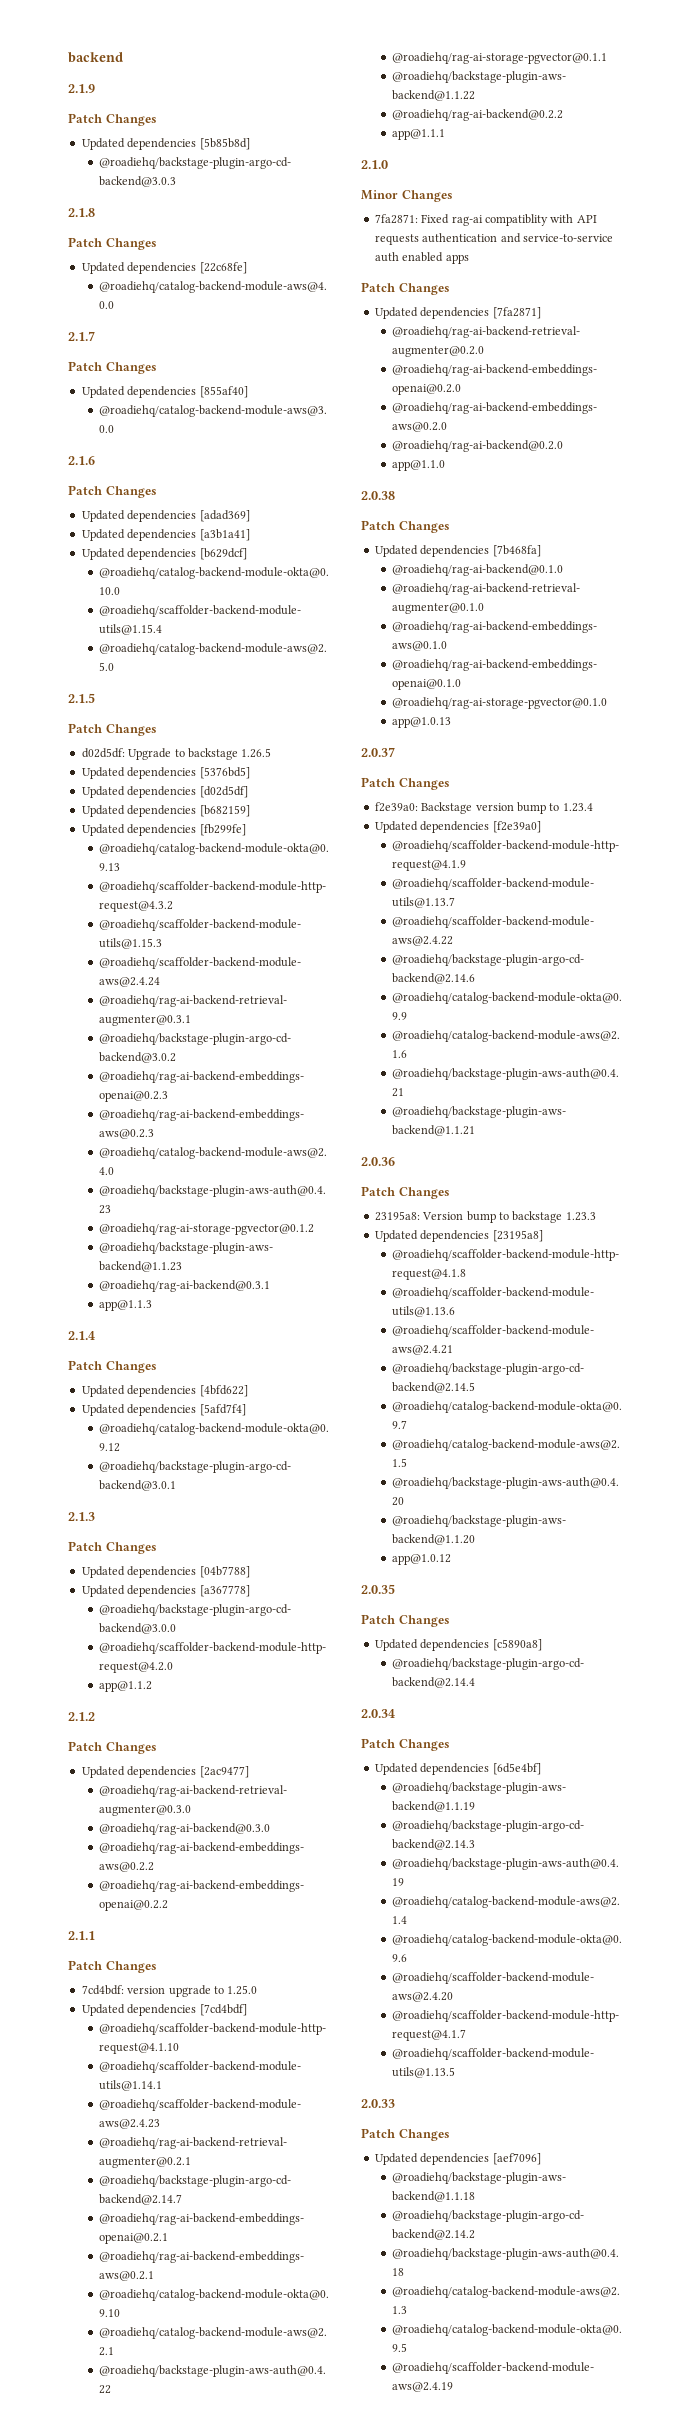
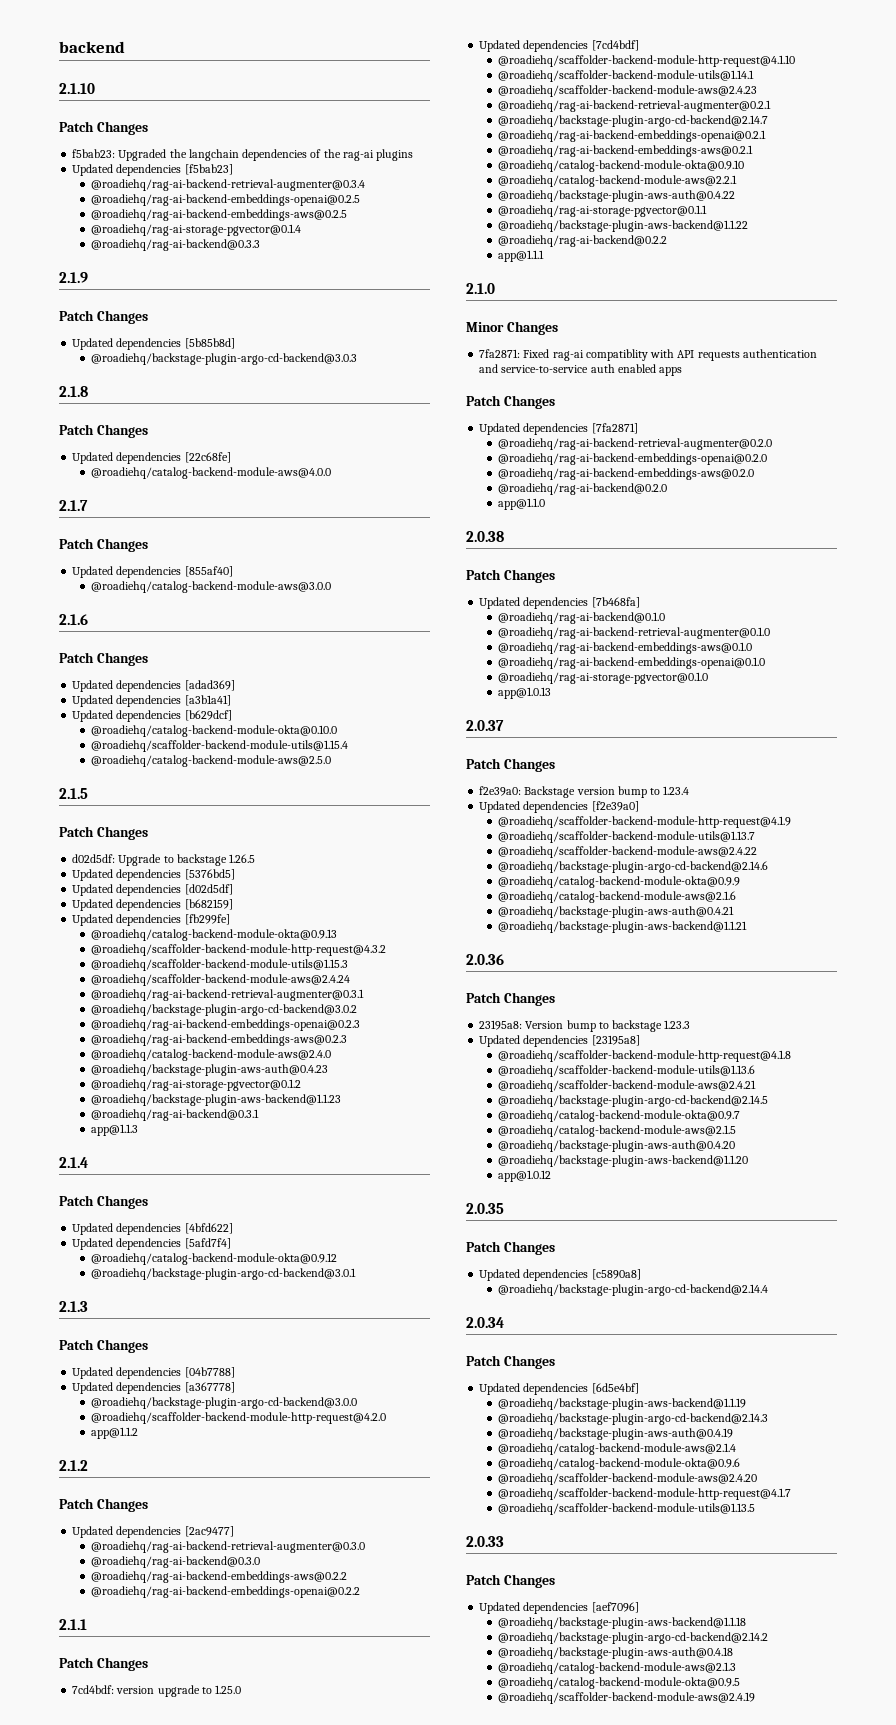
+ 2.1.10
+ Patch Changes
+ f5bab23: Upgraded the langchain dependencies of the rag-ai plugins
+ Updated dependencies [f5bab23]
+ @roadiehq/rag-ai-backend-retrieval-augmenter@0.3.4
+ @roadiehq/rag-ai-backend-embeddings-openai@0.2.5
+ @roadiehq/rag-ai-backend-embeddings-aws@0.2.5
+ @roadiehq/rag-ai-storage-pgvector@0.1.4
+ @roadiehq/rag-ai-backend@0.3.3

